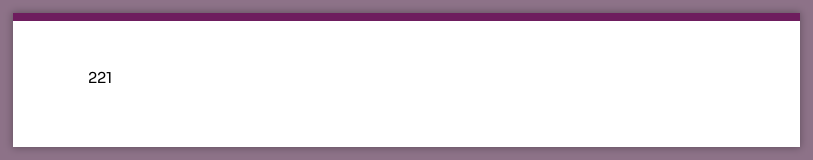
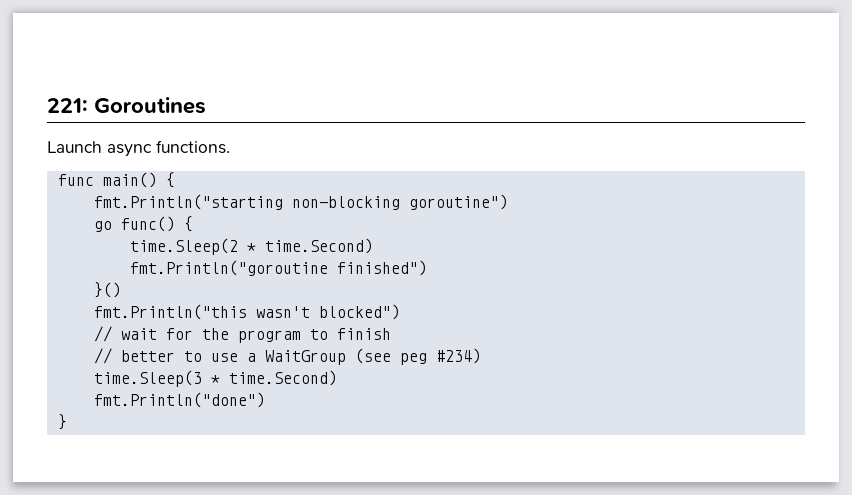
- 221
+ 221: Goroutines
+ Launch async functions.
+ func main() {
+ fmt.Println("starting non-blocking goroutine")
+ go func() {
+ time.Sleep(2 * time.Second)
+ fmt.Println("goroutine finished")
+ }()
+ fmt.Println("this wasn't blocked")
+ // wait for the program to finish
+ // better to use a WaitGroup (see peg #234)
+ time.Sleep(3 * time.Second)
+ fmt.Println("done")
+ }

